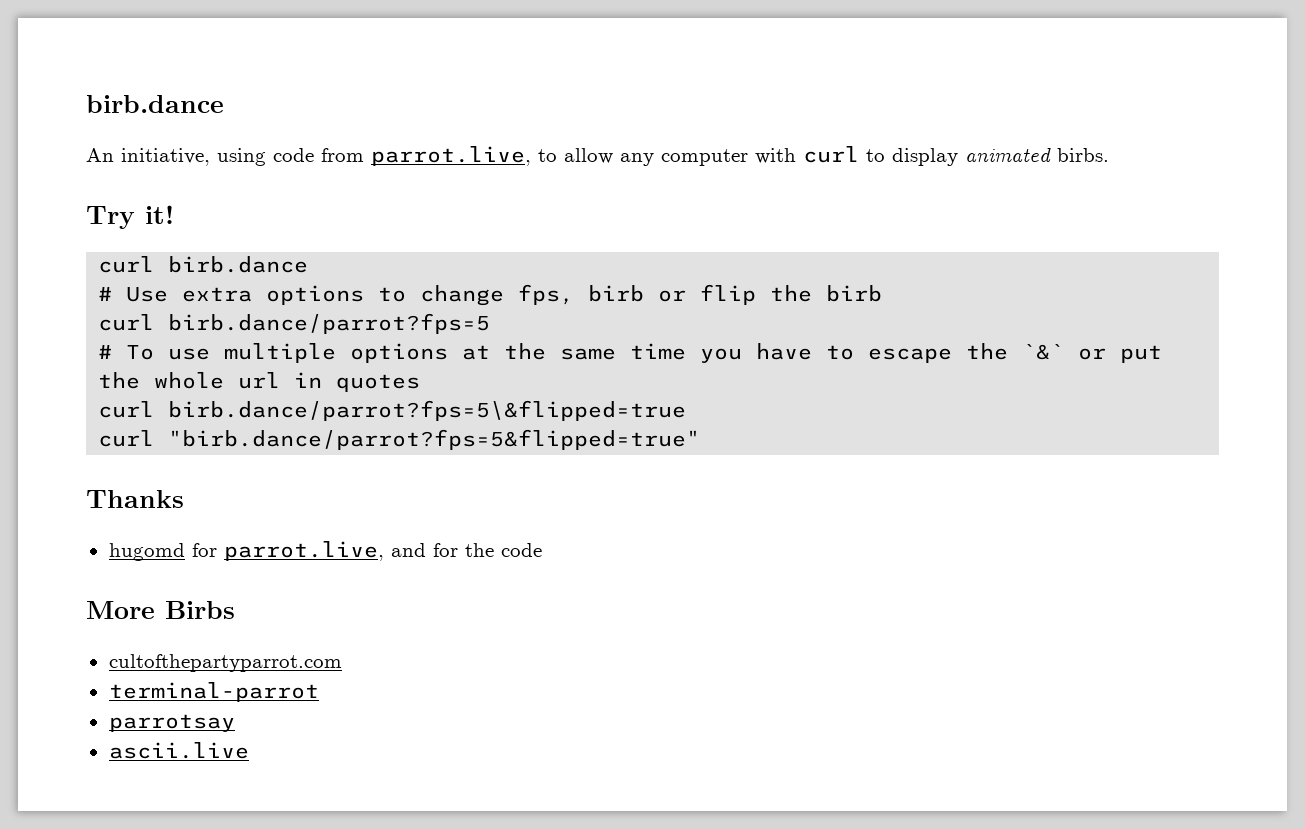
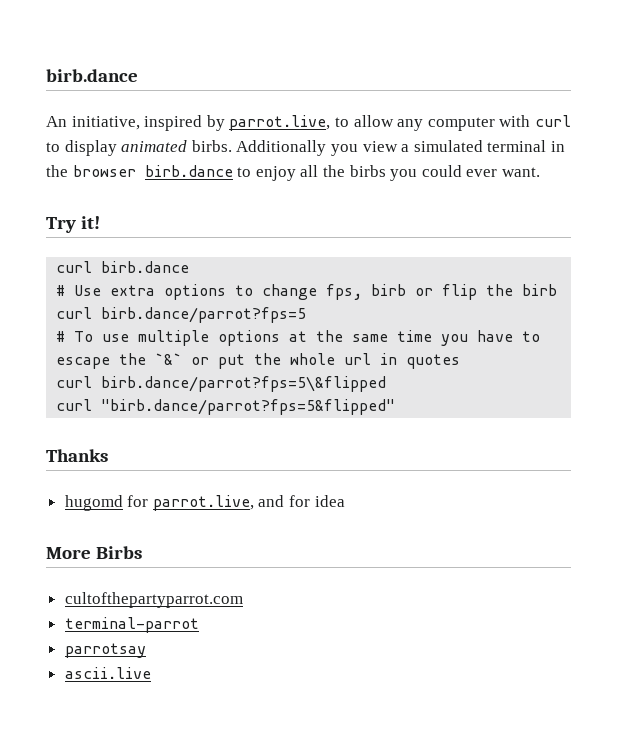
- An initiative, using code from parrot.live, to allow any computer with curl to display animated birbs.
+ An initiative, inspired by parrot.live, to allow any computer with curl to display animated birbs. Additionally you view a simulated terminal in the browser birb.dance to enjoy all the birbs you could ever want.
- curl birb.dance/parrot?fps=5\&flipped=true
- curl "birb.dance/parrot?fps=5&flipped=true"
+ curl birb.dance/parrot?fps=5\&flipped
+ curl "birb.dance/parrot?fps=5&flipped"
- hugomd for parrot.live, and for the code
+ hugomd for parrot.live, and for idea

